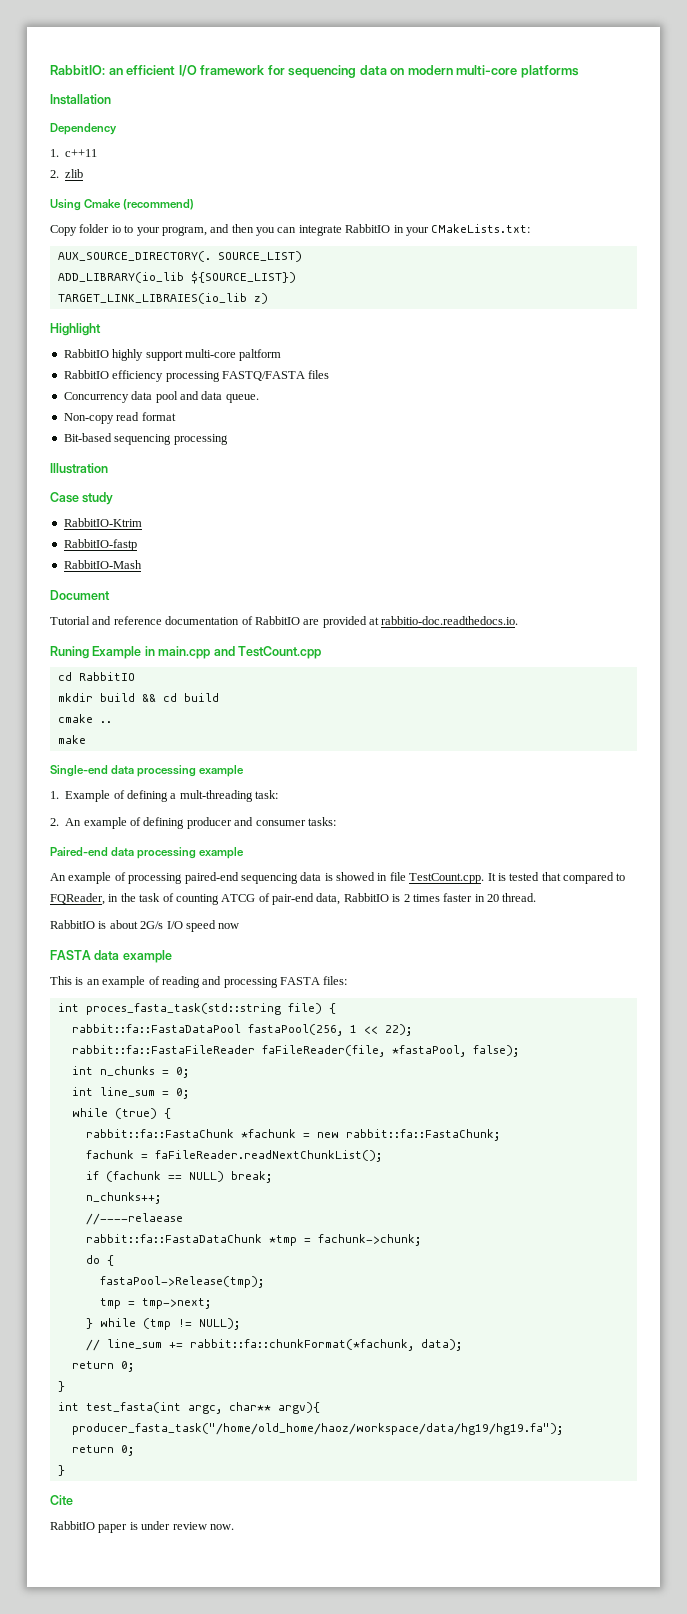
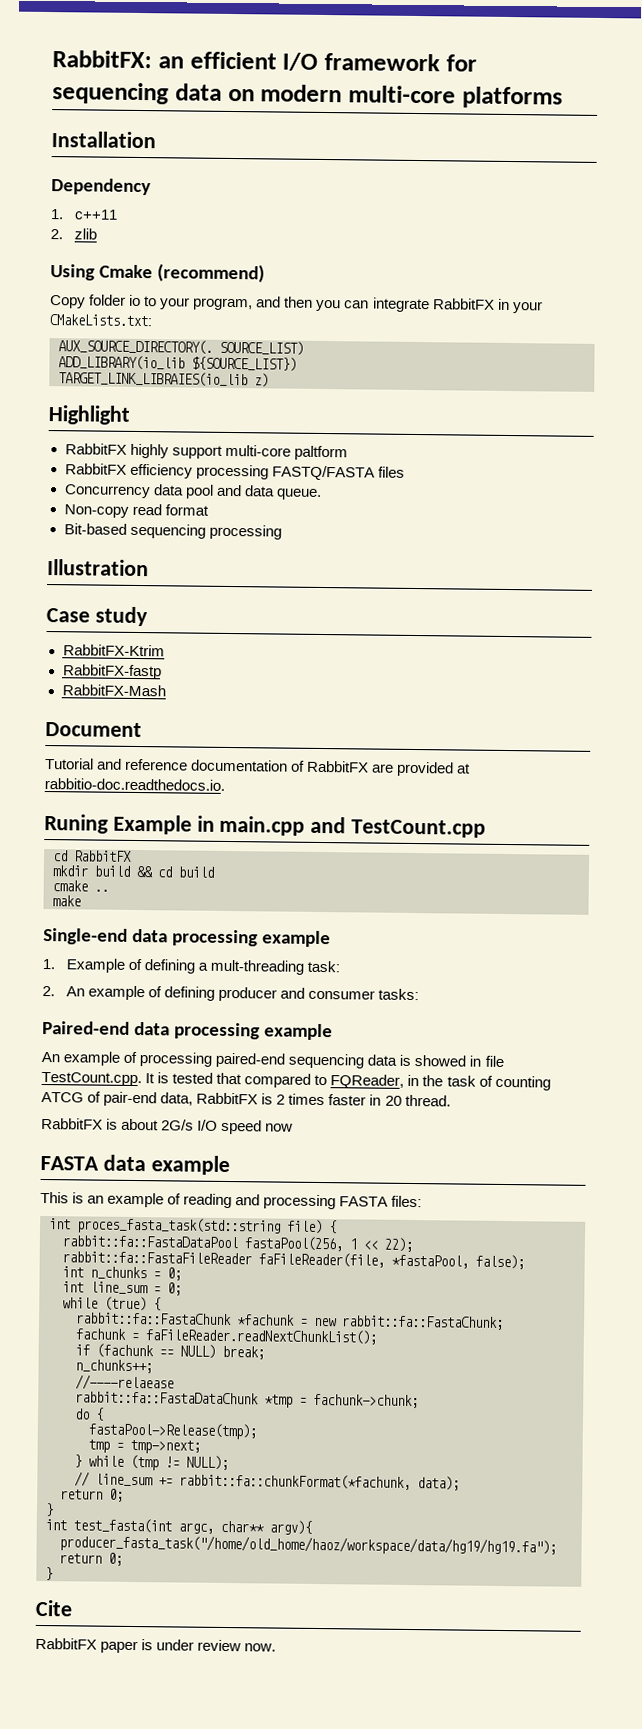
- RabbitIO: an efficient I/O framework for sequencing data on modern multi-core platforms
+ RabbitFX: an efficient I/O framework for sequencing data on modern multi-core platforms
- Copy folder io to your program, and then you can integrate RabbitIO in your CMakeLists.txt:
+ Copy folder io to your program, and then you can integrate RabbitFX in your CMakeLists.txt:
- RabbitIO highly support multi-core paltform
+ RabbitFX highly support multi-core paltform
- RabbitIO efficiency processing FASTQ/FASTA files
+ RabbitFX efficiency processing FASTQ/FASTA files
- RabbitIO-Ktrim
- RabbitIO-fastp
- RabbitIO-Mash
+ RabbitFX-Ktrim
+ RabbitFX-fastp
+ RabbitFX-Mash
- Tutorial and reference documentation of RabbitIO are provided at rabbitio-doc.readthedocs.io.
+ Tutorial and reference documentation of RabbitFX are provided at rabbitio-doc.readthedocs.io.
- cd RabbitIO
+ cd RabbitFX
- An example of processing paired-end sequencing data is showed in file TestCount.cpp. It is tested that compared to FQReader, in the task of counting ATCG of pair-end data, RabbitIO is 2 times faster in 20 thread.
+ An example of processing paired-end sequencing data is showed in file TestCount.cpp. It is tested that compared to FQReader, in the task of counting ATCG of pair-end data, RabbitFX is 2 times faster in 20 thread.
- RabbitIO is about 2G/s I/O speed now
+ RabbitFX is about 2G/s I/O speed now
- RabbitIO paper is under review now.
+ RabbitFX paper is under review now.

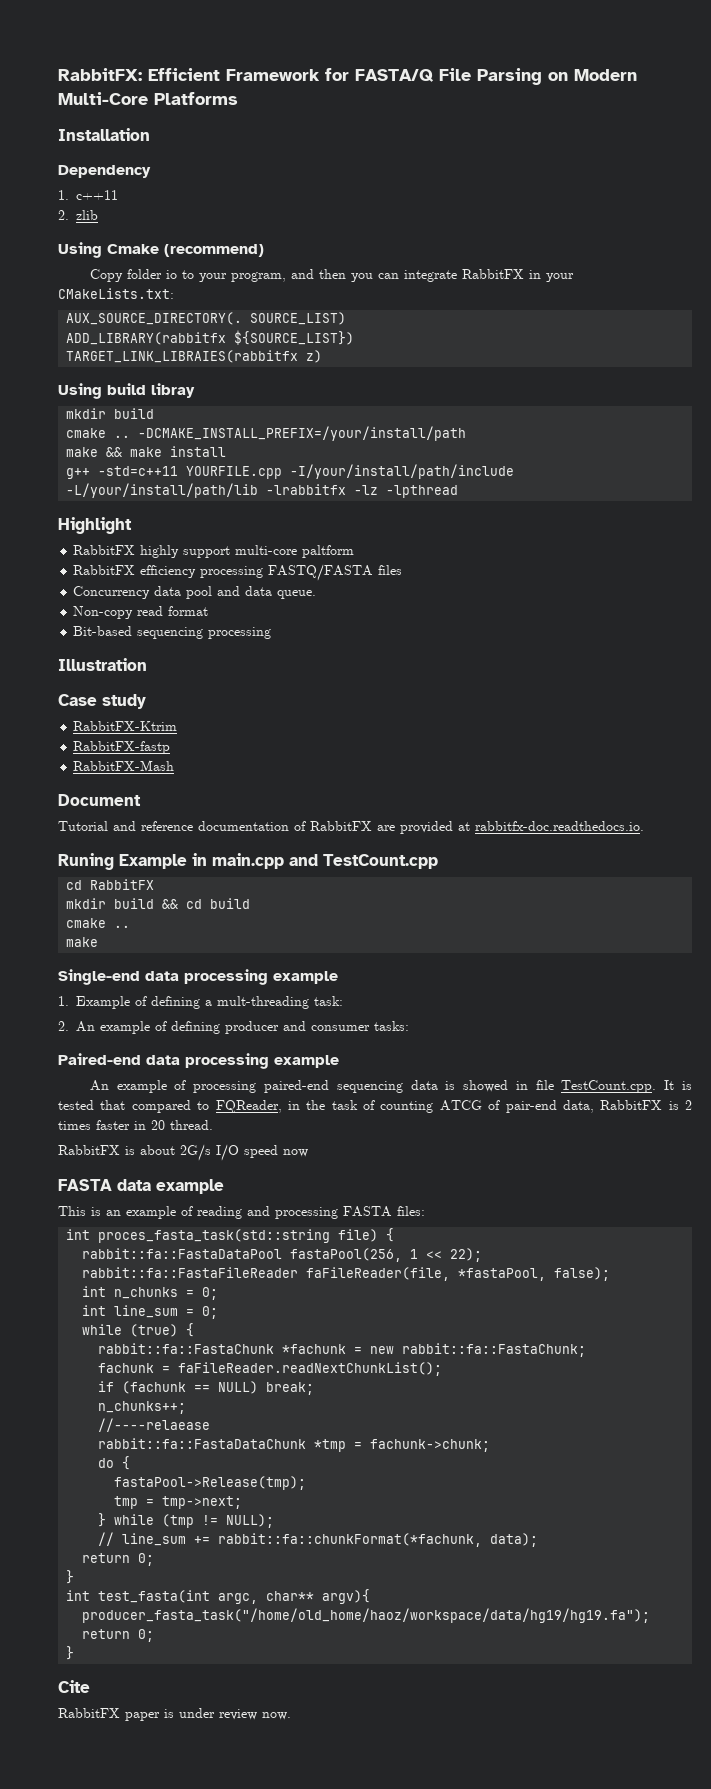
- RabbitFX: an efficient I/O framework for sequencing data on modern multi-core platforms
+ RabbitFX: Efficient Framework for FASTA/Q File Parsing on Modern Multi-Core Platforms
- ADD_LIBRARY(io_lib ${SOURCE_LIST})
+ ADD_LIBRARY(rabbitfx ${SOURCE_LIST})
- TARGET_LINK_LIBRAIES(io_lib z)
+ TARGET_LINK_LIBRAIES(rabbitfx z)
+ Using build libray
+ mkdir build
+ cmake .. -DCMAKE_INSTALL_PREFIX=/your/install/path
+ make && make install
+ g++ -std=c++11 YOURFILE.cpp -I/your/install/path/include -L/your/install/path/lib -lrabbitfx -lz -lpthread
- Tutorial and reference documentation of RabbitFX are provided at rabbitio-doc.readthedocs.io.
+ Tutorial and reference documentation of RabbitFX are provided at rabbitfx-doc.readthedocs.io.

